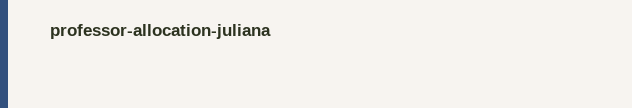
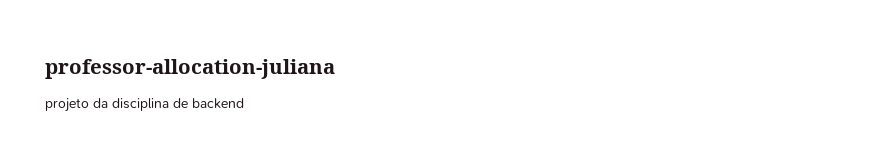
+ projeto da disciplina de backend

